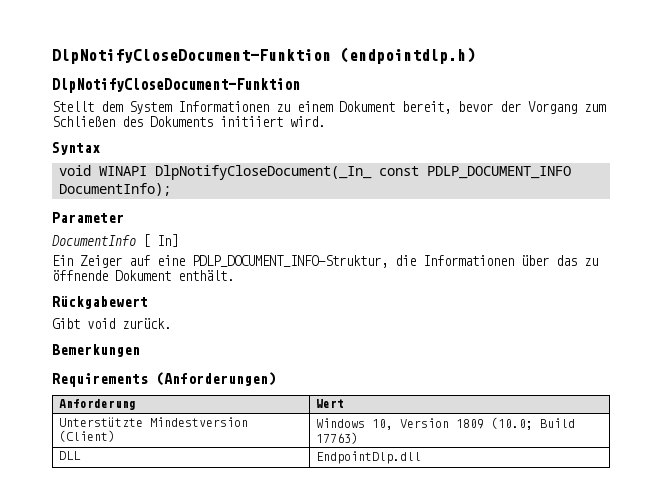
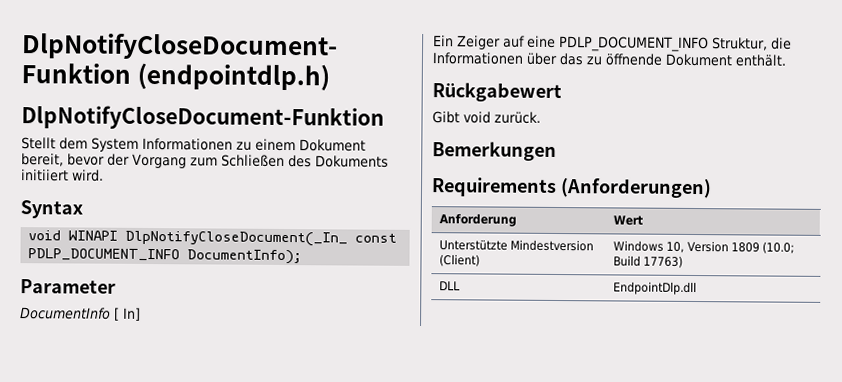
- Ein Zeiger auf eine PDLP_DOCUMENT_INFO-Struktur, die Informationen über das zu öffnende Dokument enthält.
+ Ein Zeiger auf eine PDLP_DOCUMENT_INFO Struktur, die Informationen über das zu öffnende Dokument enthält.

